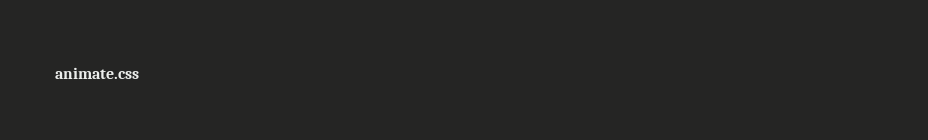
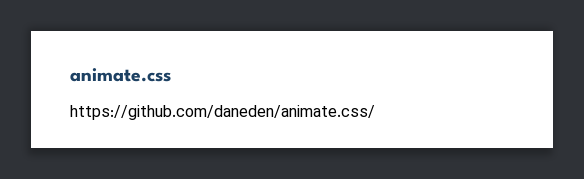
+ https://github.com/daneden/animate.css/

